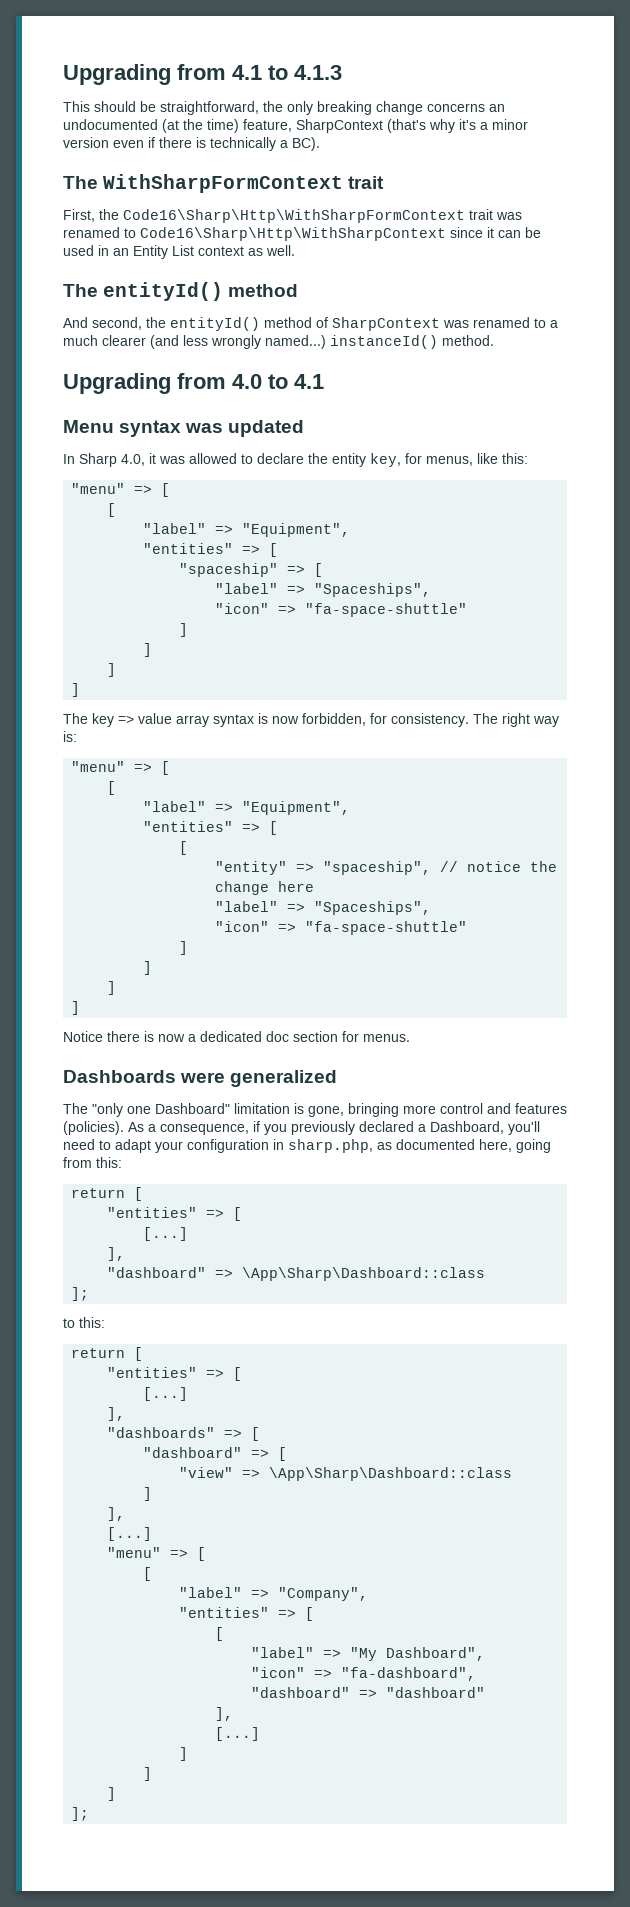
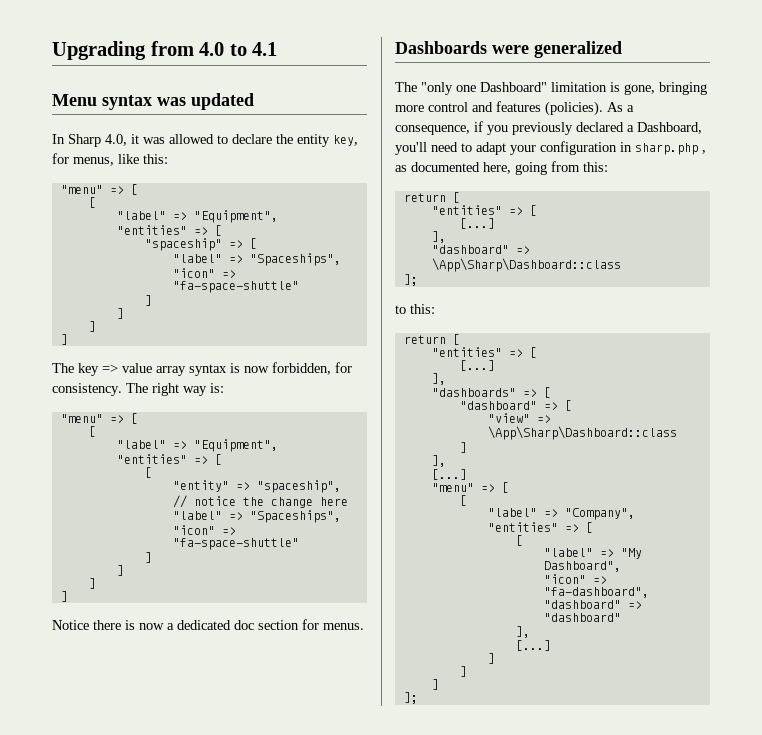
- Upgrading from 4.1 to 4.1.3
- This should be straightforward, the only breaking change concerns an undocumented (at the time) feature, SharpContext (that's why it's a minor version even if there is technically a BC).
- The WithSharpFormContext trait
- First, the Code16\Sharp\Http\WithSharpFormContext trait was renamed to Code16\Sharp\Http\WithSharpContext since it can be used in an Entity List context as well.
- The entityId() method
- And second, the entityId() method of SharpContext was renamed to a much clearer (and less wrongly named...) instanceId() method.
- As a consequence, if you previously declared a Dashboard, you'll need to adapt your configuration in sharp.php, as documented here, going from this:
+ As a consequence, if you previously declared a Dashboard, you'll need to adapt your configuration in sharp.php , as documented here, going from this:

